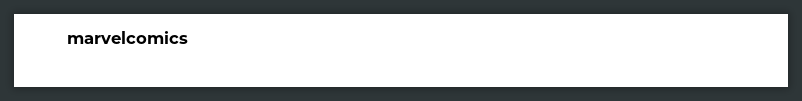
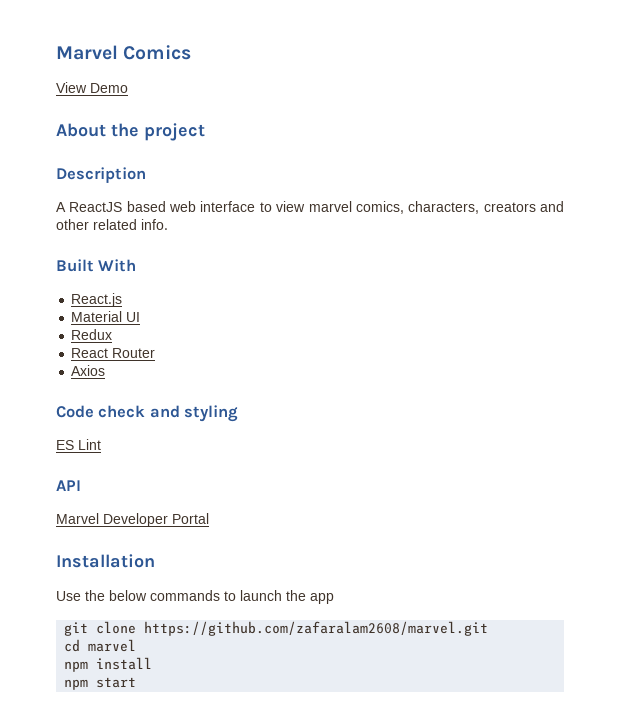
- marvelcomics
+ Marvel Comics
+ View Demo
+ About the project
+ Description
+ A ReactJS based web interface to view marvel comics, characters, creators and other related info.
+ Built With
+ React.js
+ Material UI
+ Redux
+ React Router
+ Axios
+ Code check and styling
+ ES Lint
+ API
+ Marvel Developer Portal
+ Installation
+ Use the below commands to launch the app
+ git clone https://github.com/zafaralam2608/marvel.git
+ cd marvel
+ npm install
+ npm start

